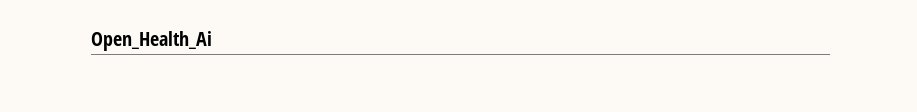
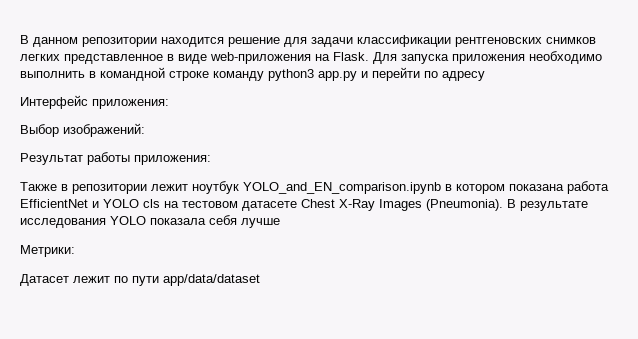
- Open_Health_Ai
+ В данном репозитории находится решение для задачи классификации рентгеновских снимков легких представленное в виде web-приложения на Flask. Для запуска приложения необходимо выполнить в командной строке команду python3 app.py и перейти по адресу
+ Интерфейс приложения:
+ Выбор изображений:
+ Результат работы приложения:
+ Также в репозитории лежит ноутбук YOLO_and_EN_comparison.ipynb в котором показана работа EfficientNet и YOLO cls на тестовом датасете Chest X-Ray Images (Pneumonia). В результате исследования YOLO показала себя лучше
+ Метрики:
+ Датасет лежит по пути app/data/dataset

